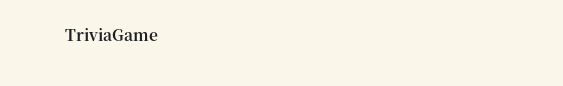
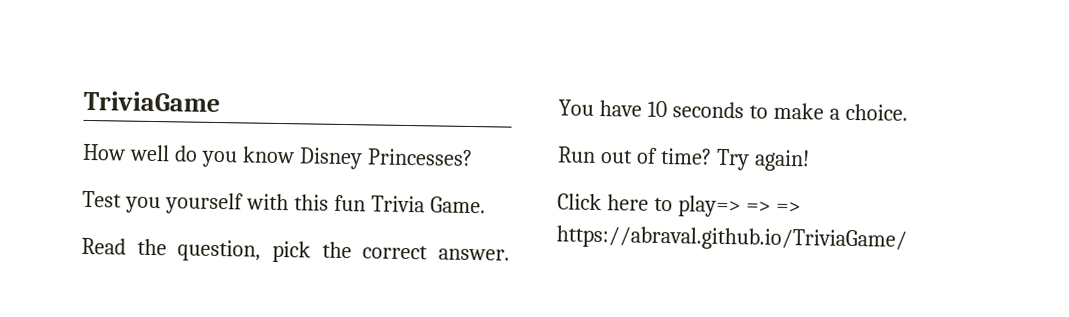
+ How well do you know Disney Princesses?
+ Test you yourself with this fun Trivia Game.
+ Read the question, pick the correct answer. You have 10 seconds to make a choice.
+ Run out of time? Try again!
+ Click here to play=> => => https://abraval.github.io/TriviaGame/

